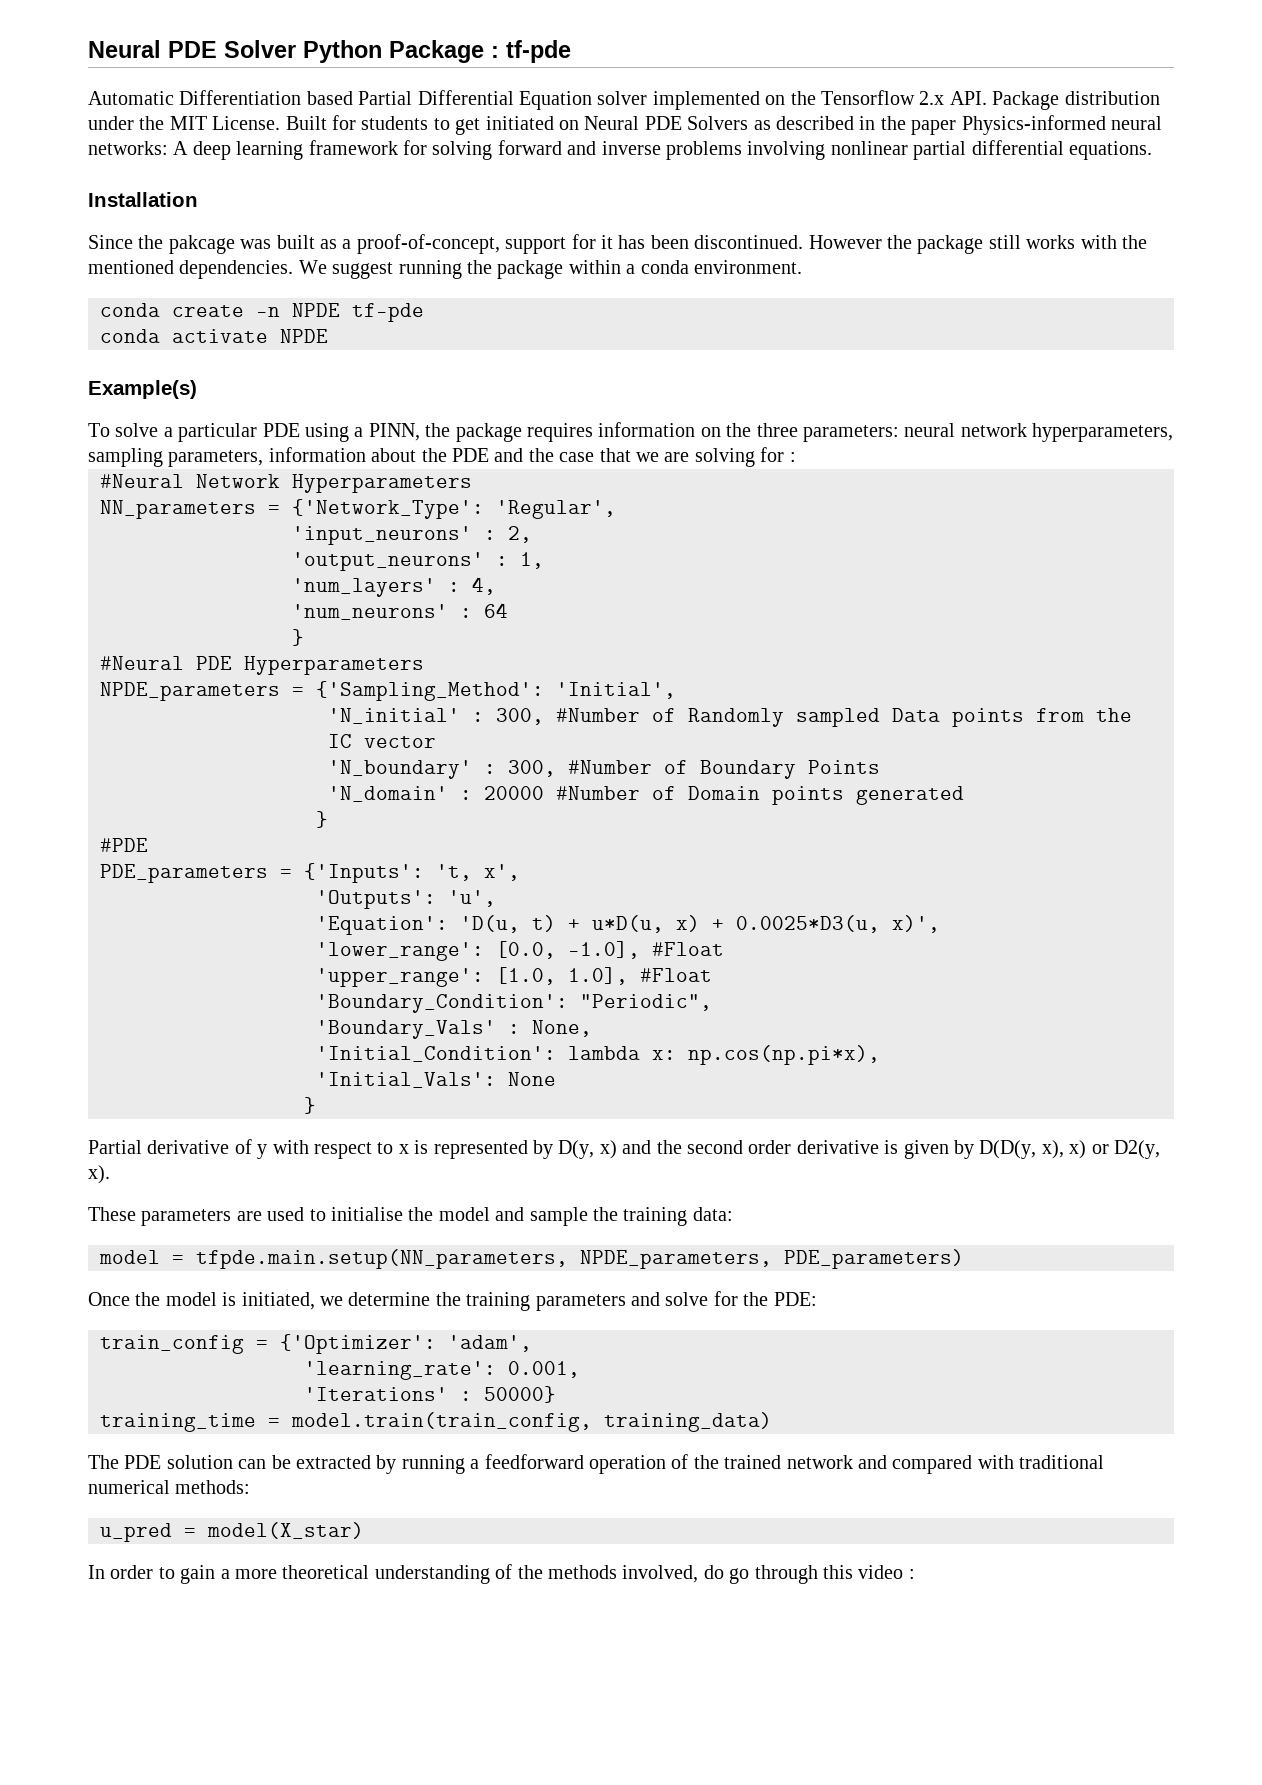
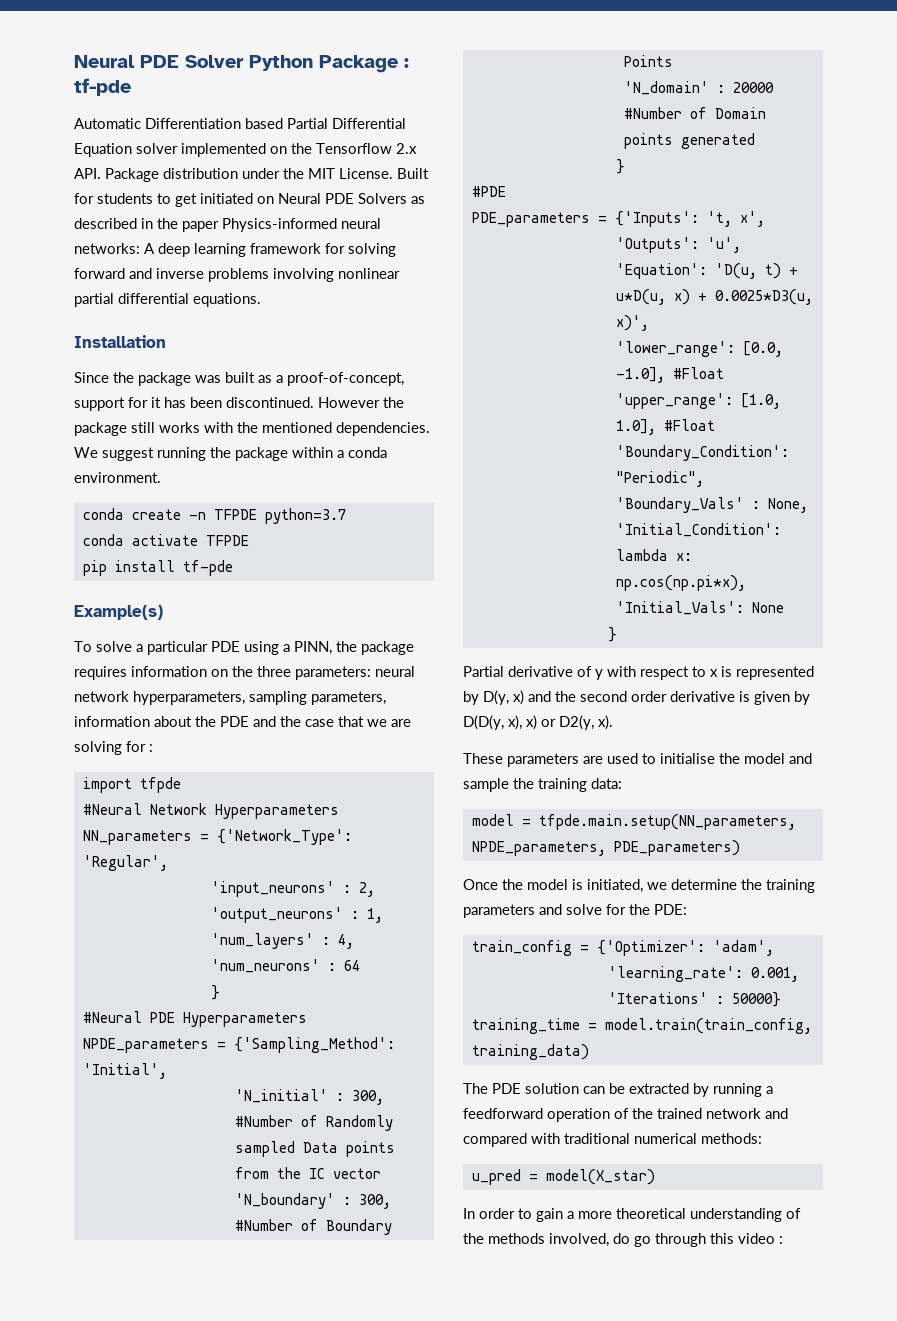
- Since the pakcage was built as a proof-of-concept, support for it has been discontinued.
+ Since the package was built as a proof-of-concept, support for it has been discontinued.
- conda create -n NPDE tf-pde
+ conda create -n TFPDE python=3.7
- conda activate NPDE
+ conda activate TFPDE
+ pip install tf-pde
+ import tfpde

